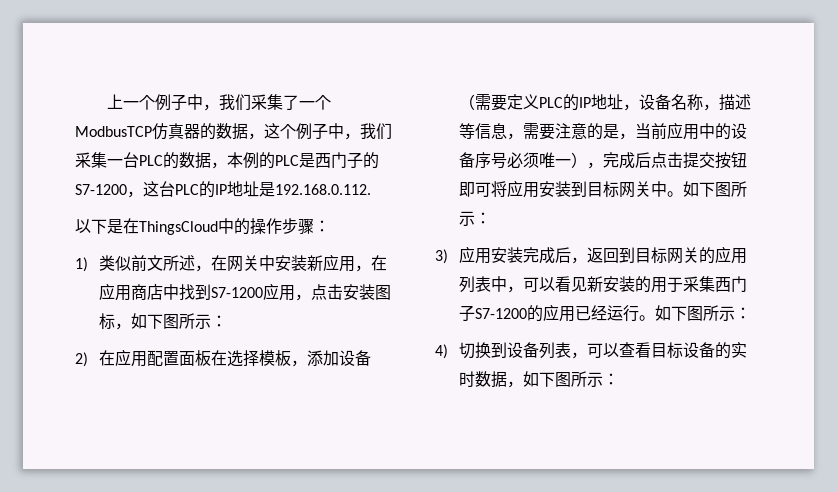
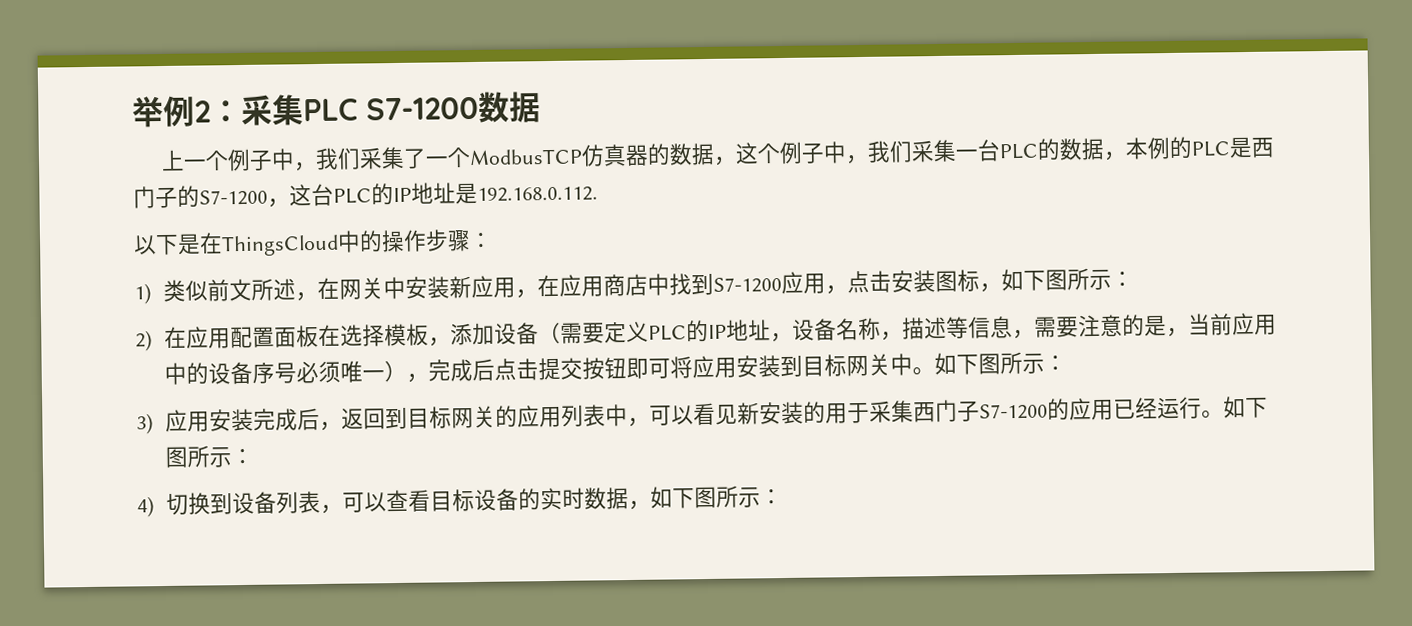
+ 举例2：采集PLC S7-1200数据

